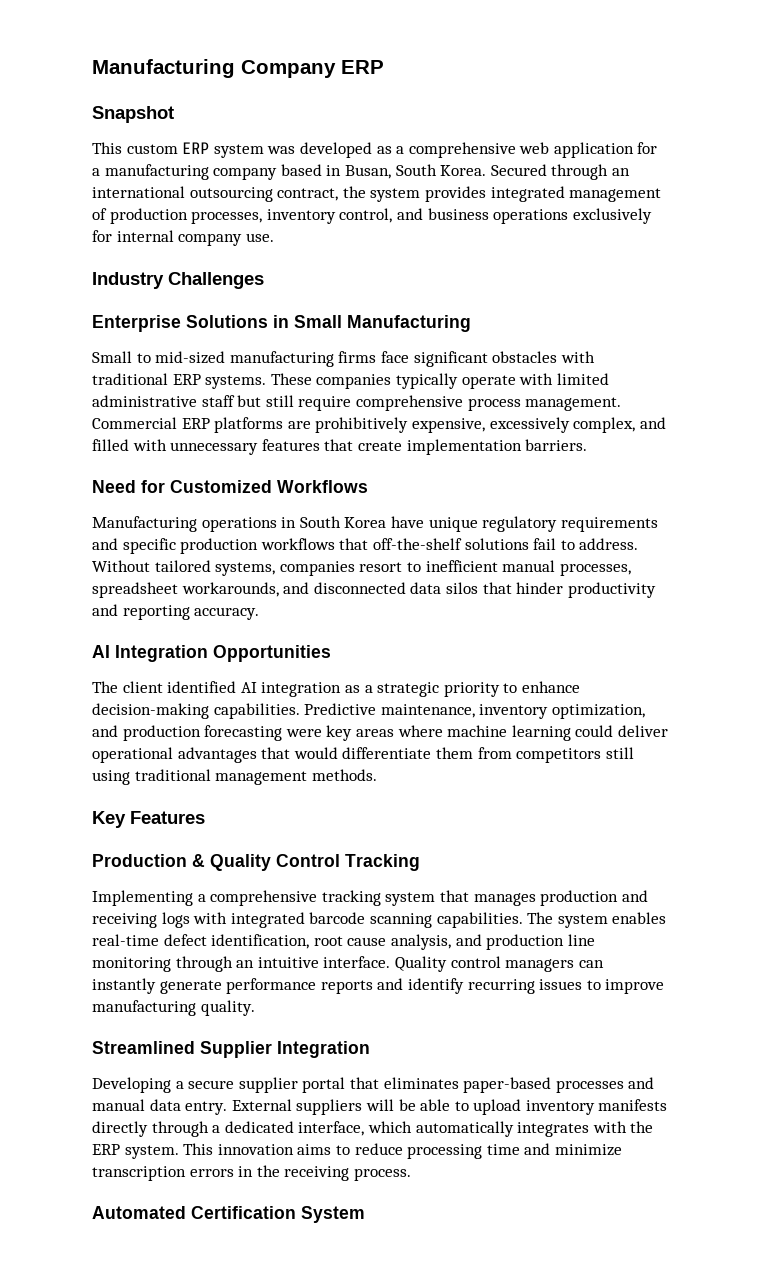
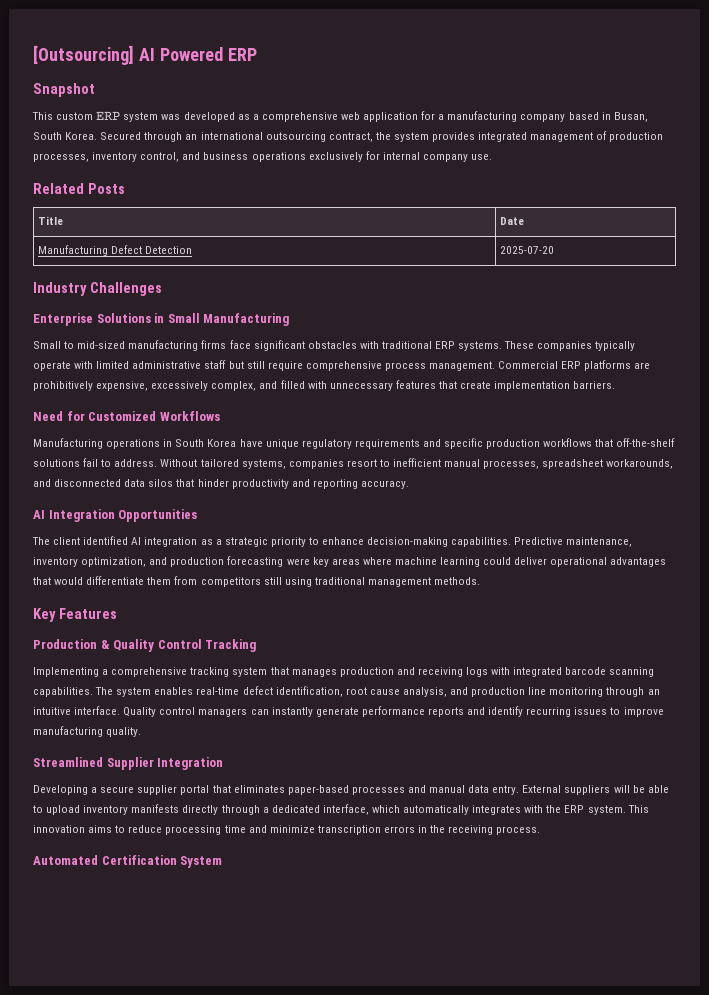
- Manufacturing Company ERP
+ [Outsourcing] AI Powered ERP
+ Related Posts
+ Title | Date
+ Manufacturing Defect Detection | 2025-07-20

